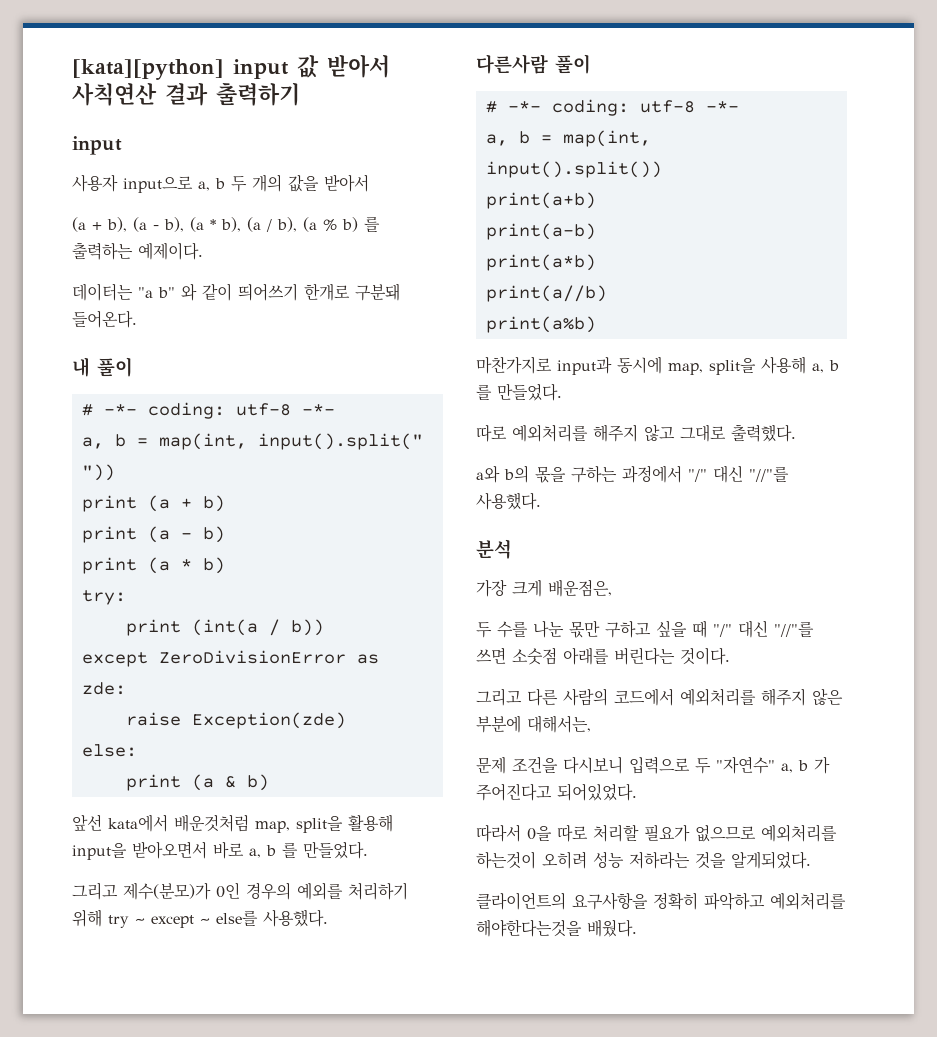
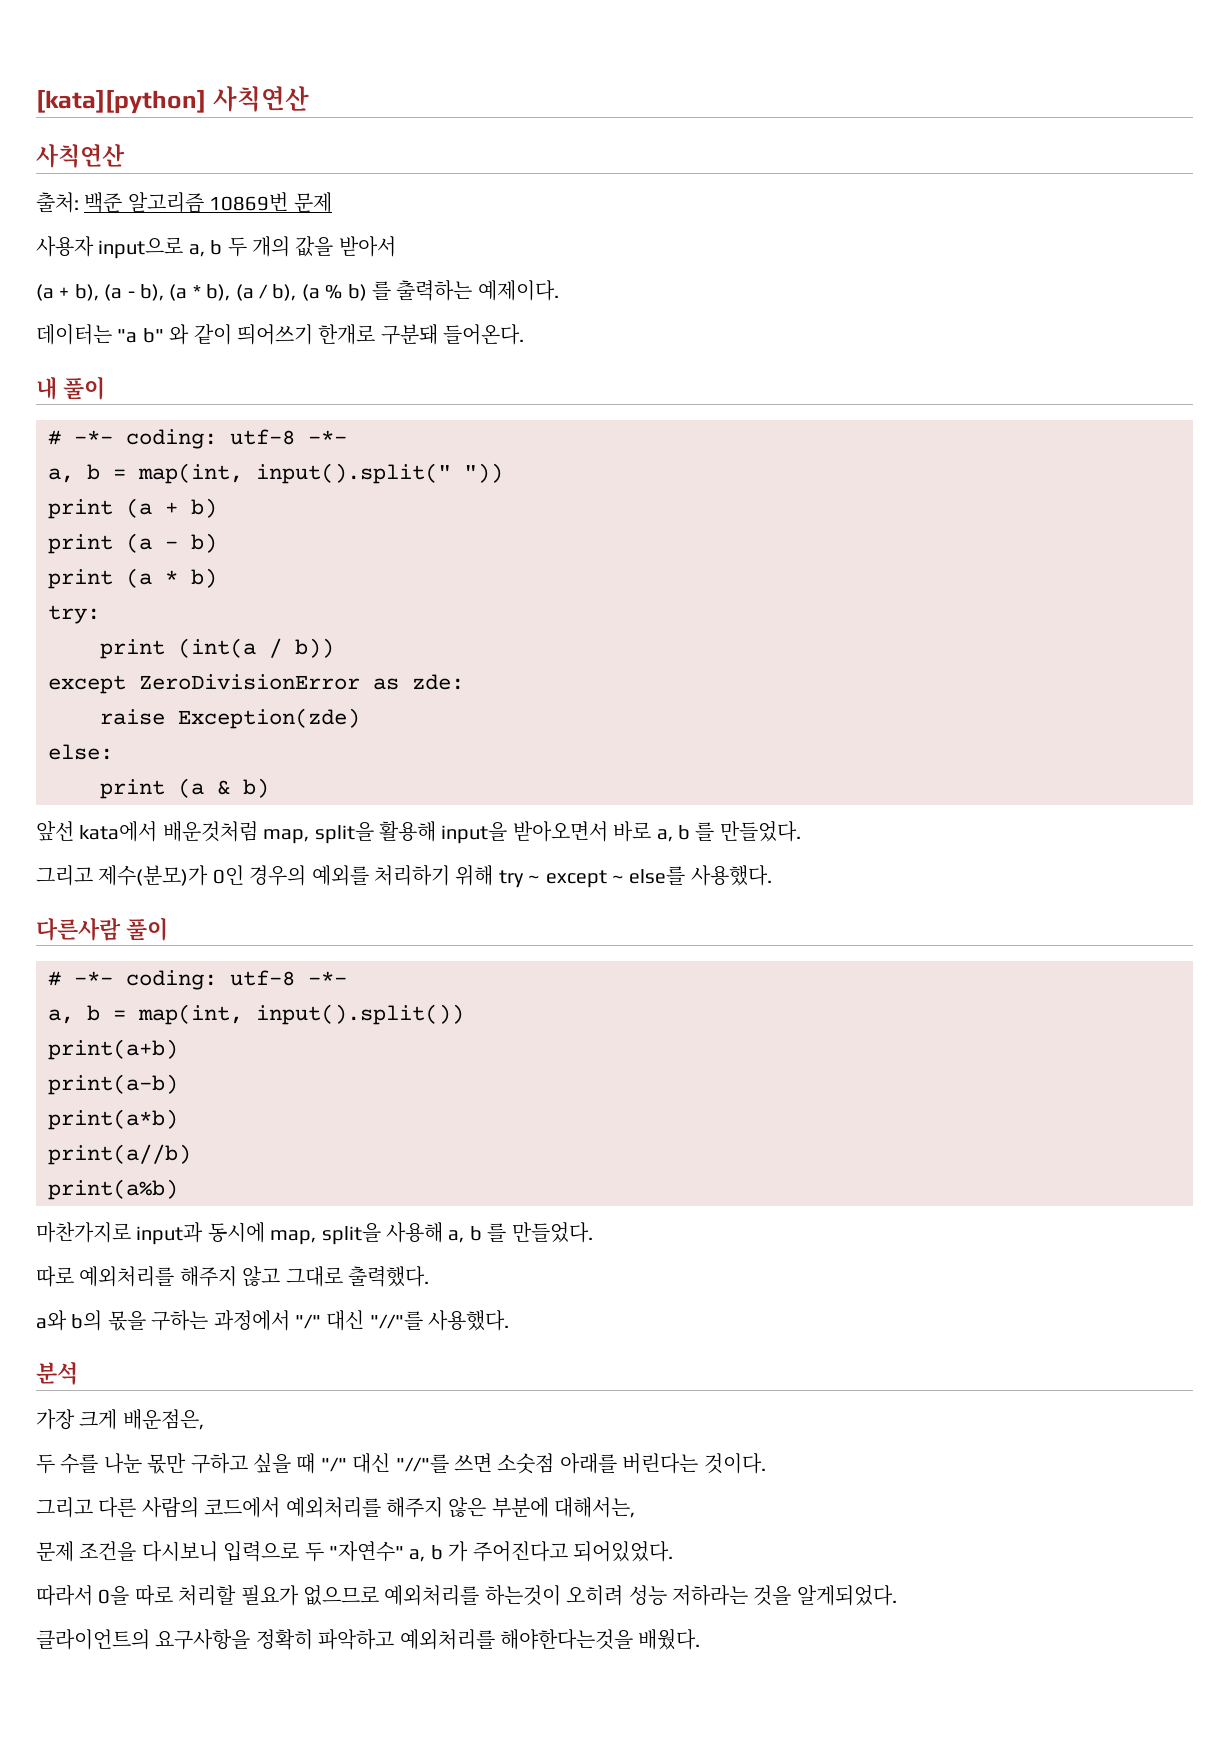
- [kata][python] input 값 받아서 사칙연산 결과 출력하기
- input
+ [kata][python] 사칙연산
+ 사칙연산
+ 출처: 백준 알고리즘 10869번 문제

